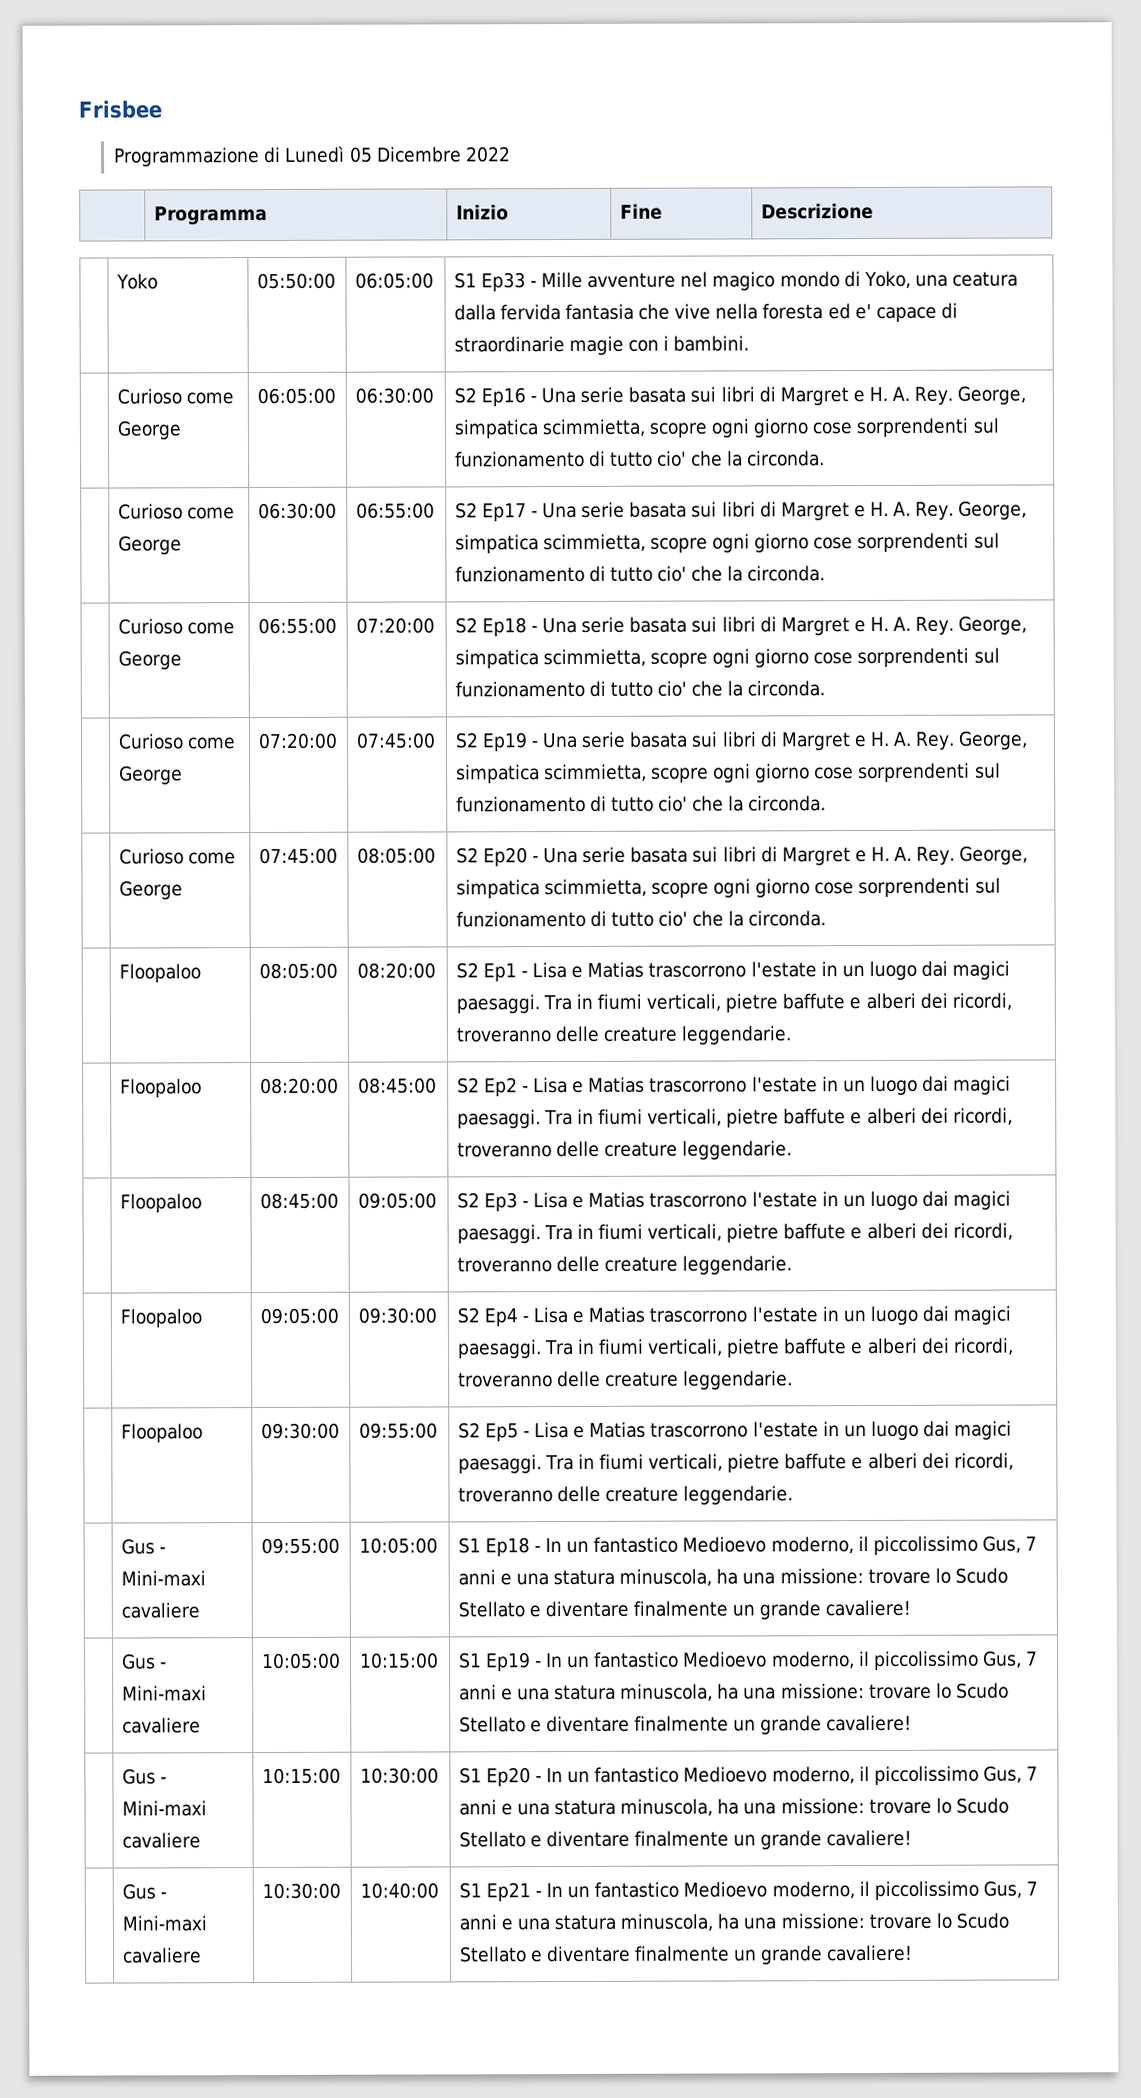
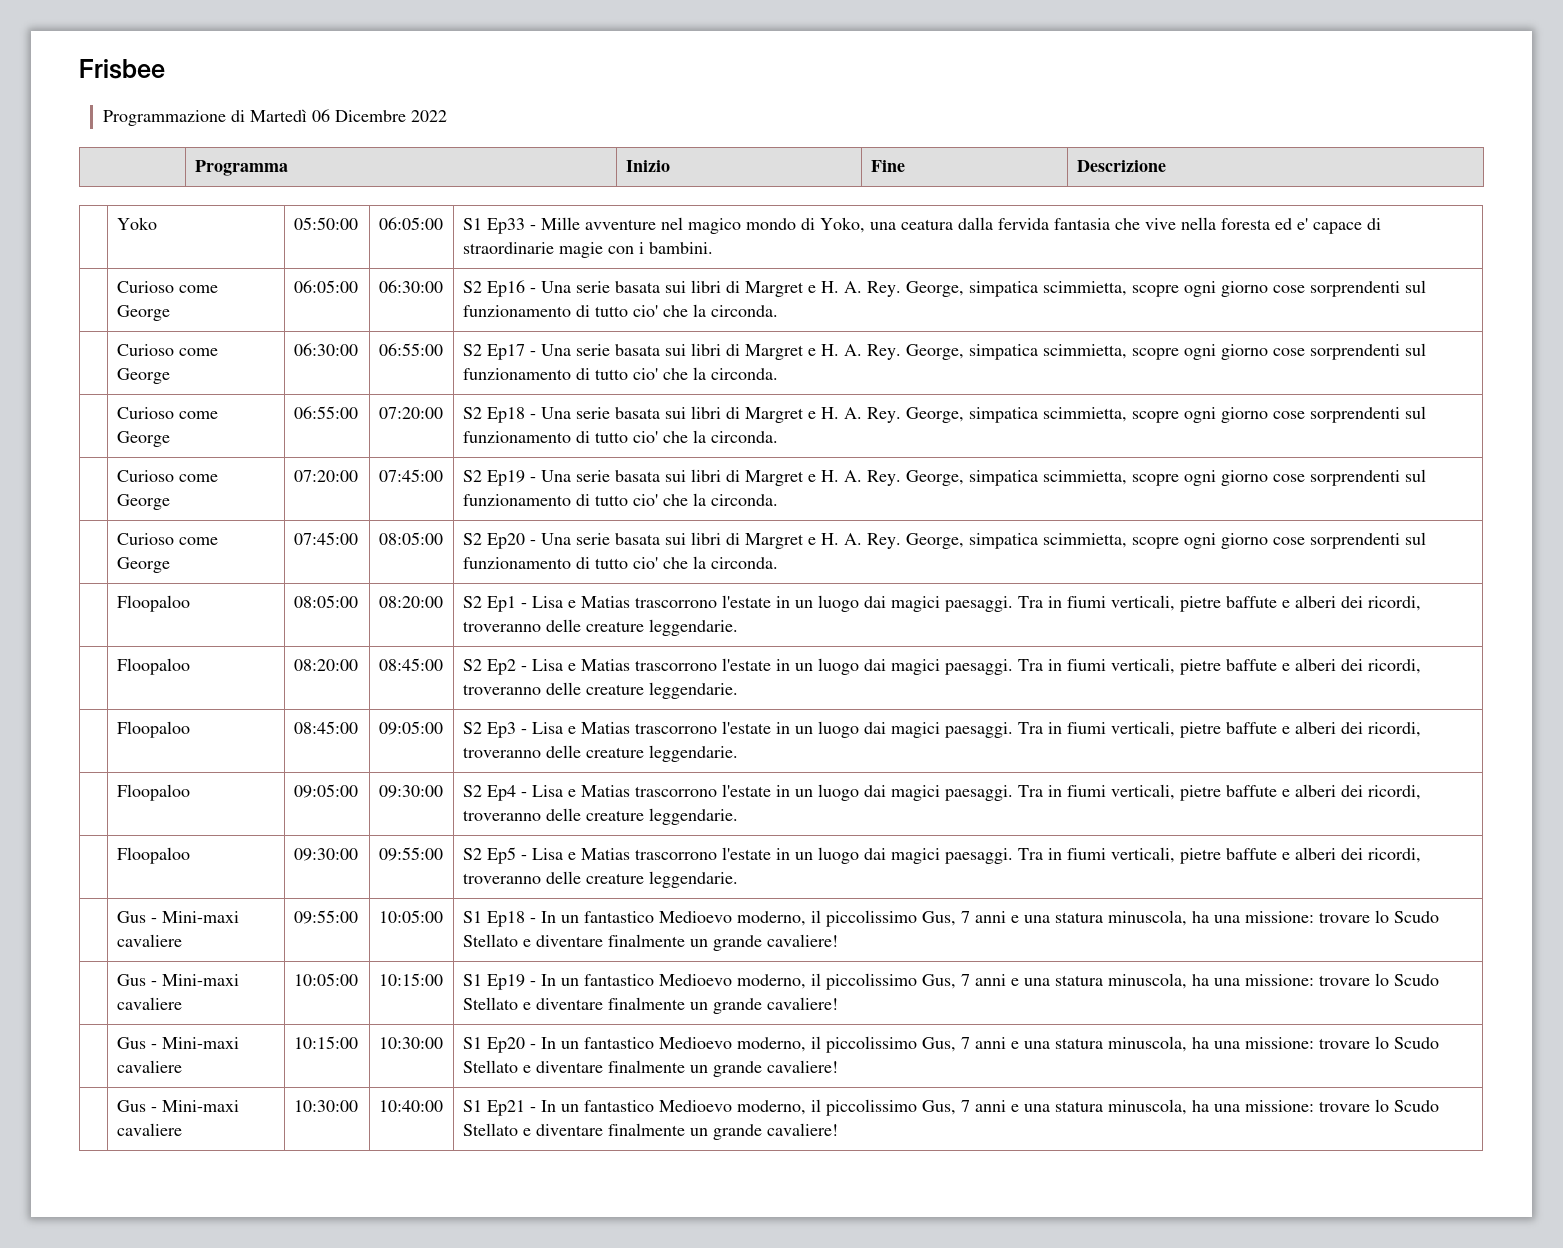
- Programmazione di Lunedì 05 Dicembre 2022
+ Programmazione di Martedì 06 Dicembre 2022

